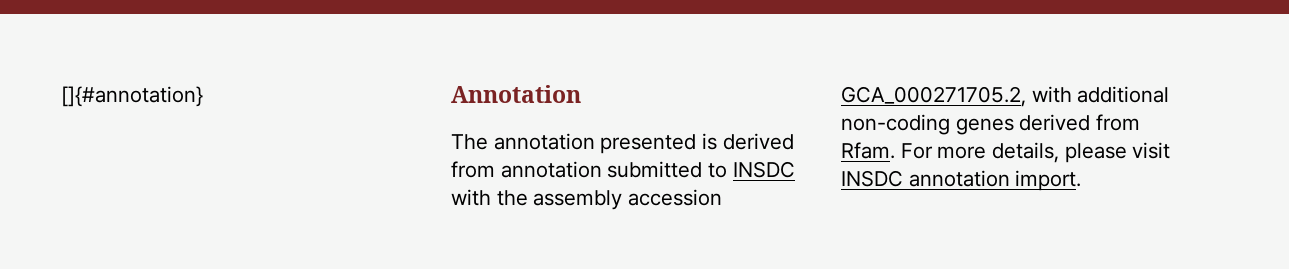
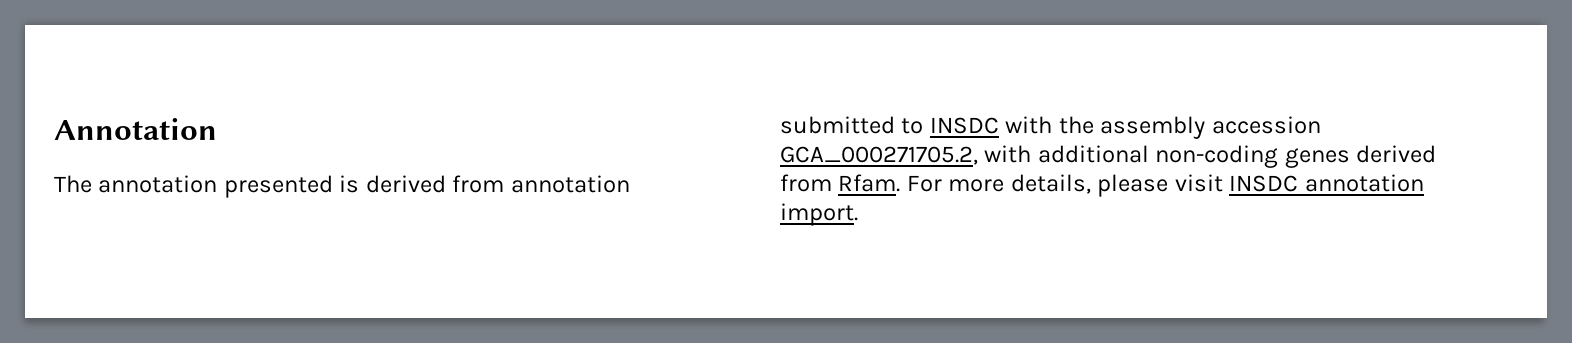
- []{#annotation}

